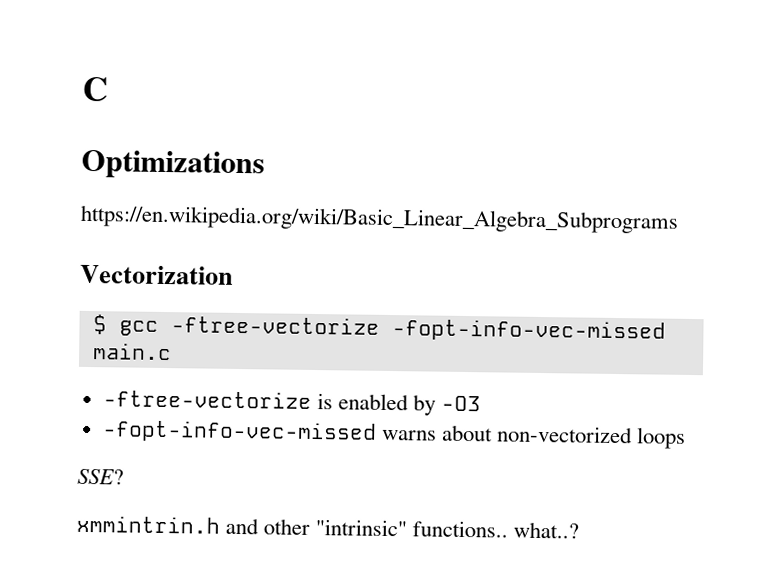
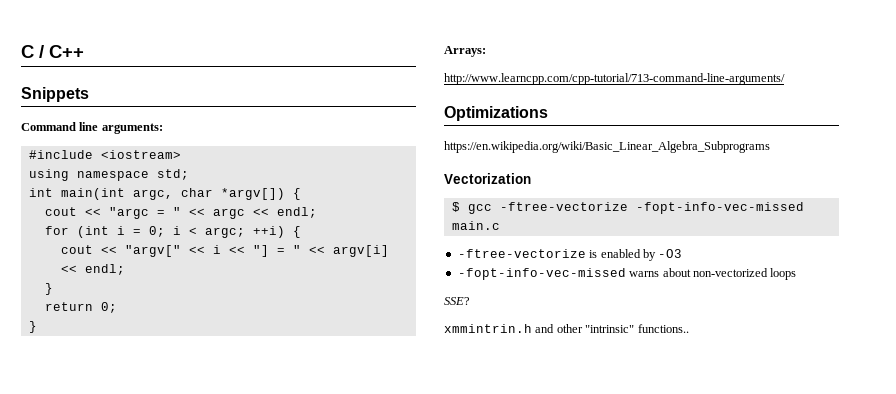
- C
+ C / C++
+ Snippets
+ Command line arguments:
+ #include <iostream>
+ using namespace std;
+ int main(int argc, char *argv[]) {
+ cout << "argc = " << argc << endl;
+ for (int i = 0; i < argc; ++i) {
+ cout << "argv[" << i << "] = " << argv[i] << endl;
+ }
+ return 0;
+ }
+ Arrays:
+ http://www.learncpp.com/cpp-tutorial/713-command-line-arguments/
- xmmintrin.h and other "intrinsic" functions.. what..?
+ xmmintrin.h and other "intrinsic" functions..

